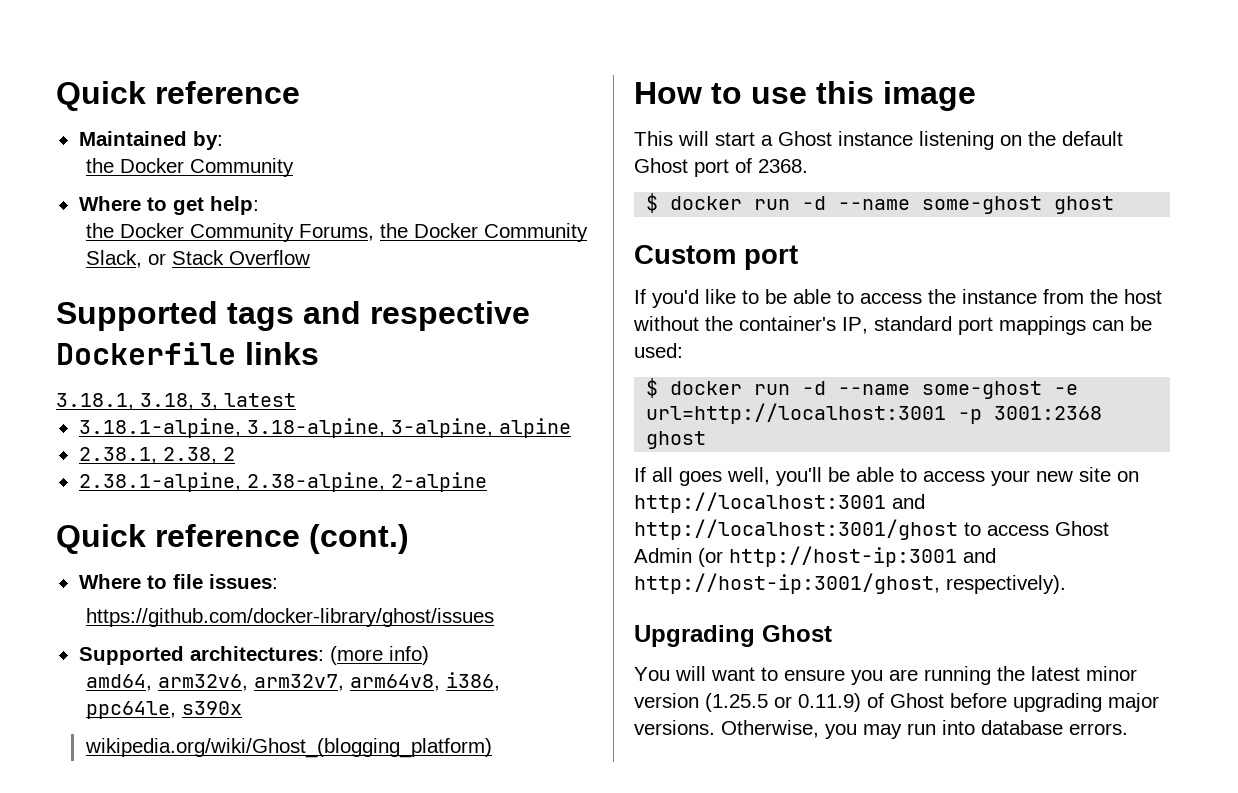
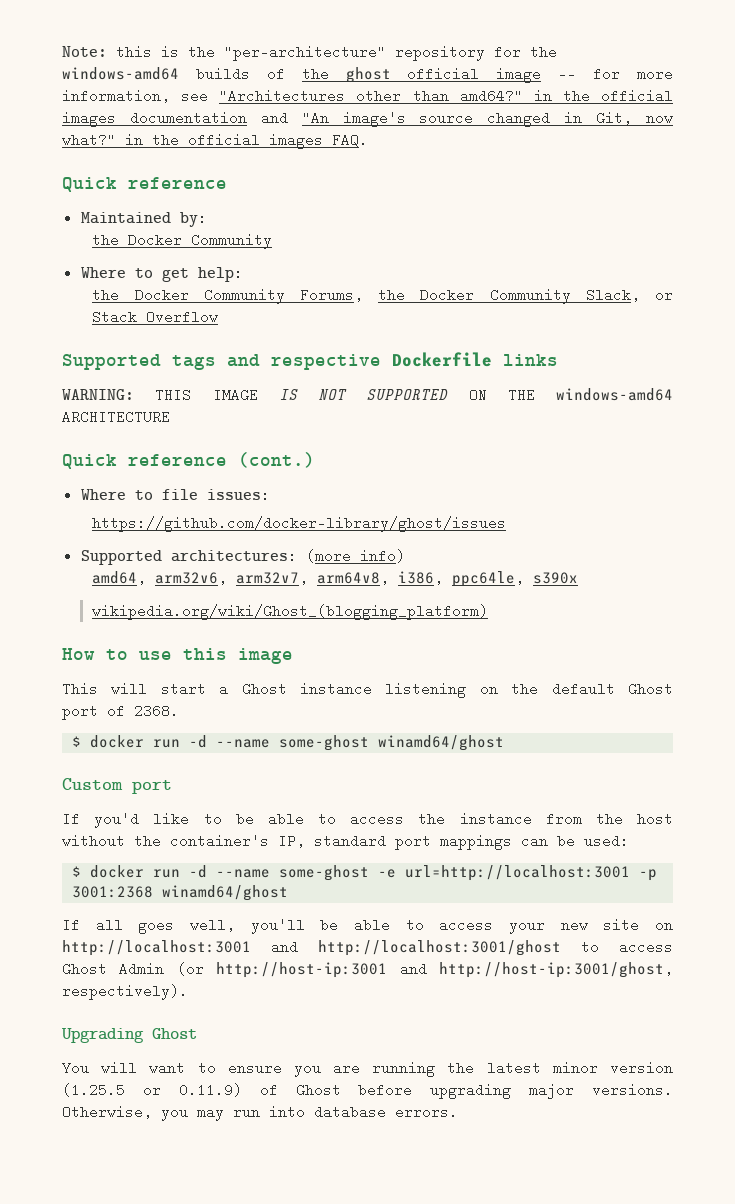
+ Note: this is the "per-architecture" repository for the windows-amd64 builds of the ghost official image -- for more information, see "Architectures other than amd64?" in the official images documentation and "An image's source changed in Git, now what?" in the official images FAQ.
- 3.18.1, 3.18, 3, latest
- 3.18.1-alpine, 3.18-alpine, 3-alpine, alpine
- 2.38.1, 2.38, 2
- 2.38.1-alpine, 2.38-alpine, 2-alpine
+ WARNING: THIS IMAGE IS NOT SUPPORTED ON THE windows-amd64 ARCHITECTURE
- $ docker run -d --name some-ghost ghost
+ $ docker run -d --name some-ghost winamd64/ghost
- $ docker run -d --name some-ghost -e url=http://localhost:3001 -p 3001:2368 ghost
+ $ docker run -d --name some-ghost -e url=http://localhost:3001 -p 3001:2368 winamd64/ghost

